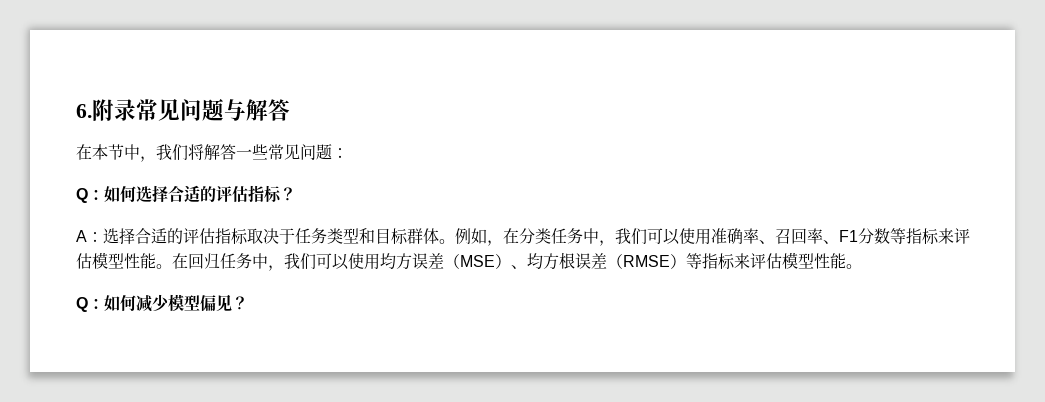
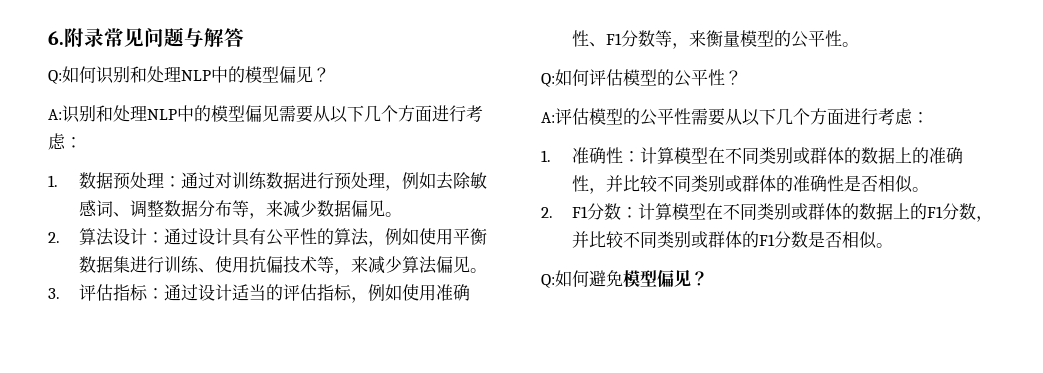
- 在本节中，我们将解答一些常见问题：
- Q：如何选择合适的评估指标？
- A：选择合适的评估指标取决于任务类型和目标群体。例如，在分类任务中，我们可以使用准确率、召回率、F1分数等指标来评估模型性能。在回归任务中，我们可以使用均方误差（MSE）、均方根误差（RMSE）等指标来评估模型性能。
- Q：如何减少模型偏见？
+ Q:如何识别和处理NLP中的模型偏见？
+ A:识别和处理NLP中的模型偏见需要从以下几个方面进行考虑：
+ 1.数据预处理：通过对训练数据进行预处理，例如去除敏感词、调整数据分布等，来减少数据偏见。
+ 2.算法设计：通过设计具有公平性的算法，例如使用平衡数据集进行训练、使用抗偏技术等，来减少算法偏见。
+ 3.评估指标：通过设计适当的评估指标，例如使用准确性、F1分数等，来衡量模型的公平性。
+ Q:如何评估模型的公平性？
+ A:评估模型的公平性需要从以下几个方面进行考虑：
+ 1.准确性：计算模型在不同类别或群体的数据上的准确性，并比较不同类别或群体的准确性是否相似。
+ 2. F1分数：计算模型在不同类别或群体的数据上的F1分数，并比较不同类别或群体的F1分数是否相似。
+ Q:如何避免模型偏见？

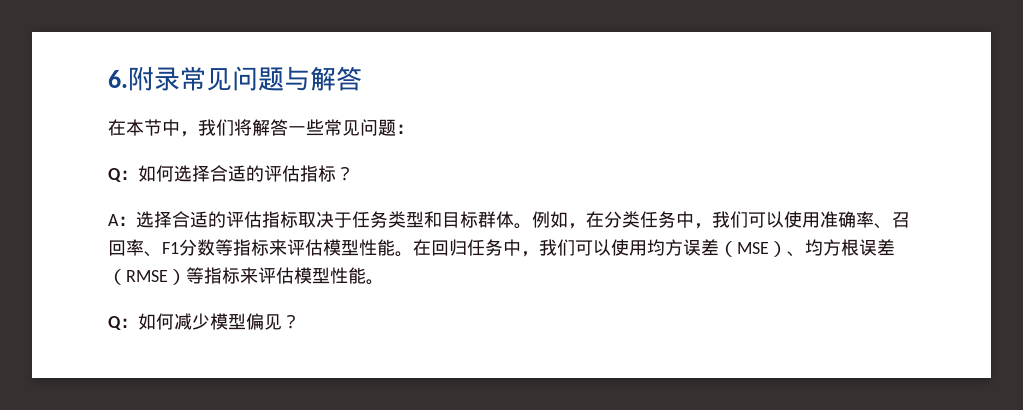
- Q:如何识别和处理NLP中的模型偏见？
- A:识别和处理NLP中的模型偏见需要从以下几个方面进行考虑：
- 1.数据预处理：通过对训练数据进行预处理，例如去除敏感词、调整数据分布等，来减少数据偏见。
- 2.算法设计：通过设计具有公平性的算法，例如使用平衡数据集进行训练、使用抗偏技术等，来减少算法偏见。
- 3.评估指标：通过设计适当的评估指标，例如使用准确性、F1分数等，来衡量模型的公平性。
- Q:如何评估模型的公平性？
- A:评估模型的公平性需要从以下几个方面进行考虑：
- 1.准确性：计算模型在不同类别或群体的数据上的准确性，并比较不同类别或群体的准确性是否相似。
- 2. F1分数：计算模型在不同类别或群体的数据上的F1分数，并比较不同类别或群体的F1分数是否相似。
- Q:如何避免模型偏见？
+ 在本节中，我们将解答一些常见问题：
+ Q：如何选择合适的评估指标？
+ A：选择合适的评估指标取决于任务类型和目标群体。例如，在分类任务中，我们可以使用准确率、召回率、F1分数等指标来评估模型性能。在回归任务中，我们可以使用均方误差（MSE）、均方根误差（RMSE）等指标来评估模型性能。
+ Q：如何减少模型偏见？

